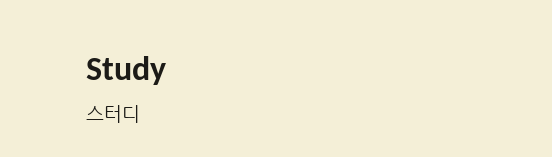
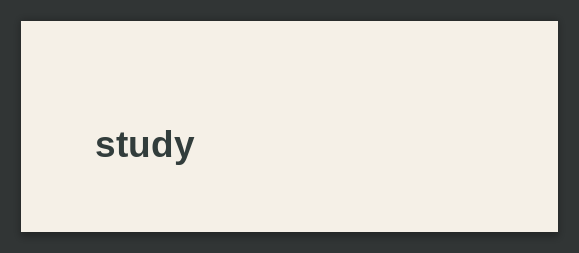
- Study
- 스터디
+ study

